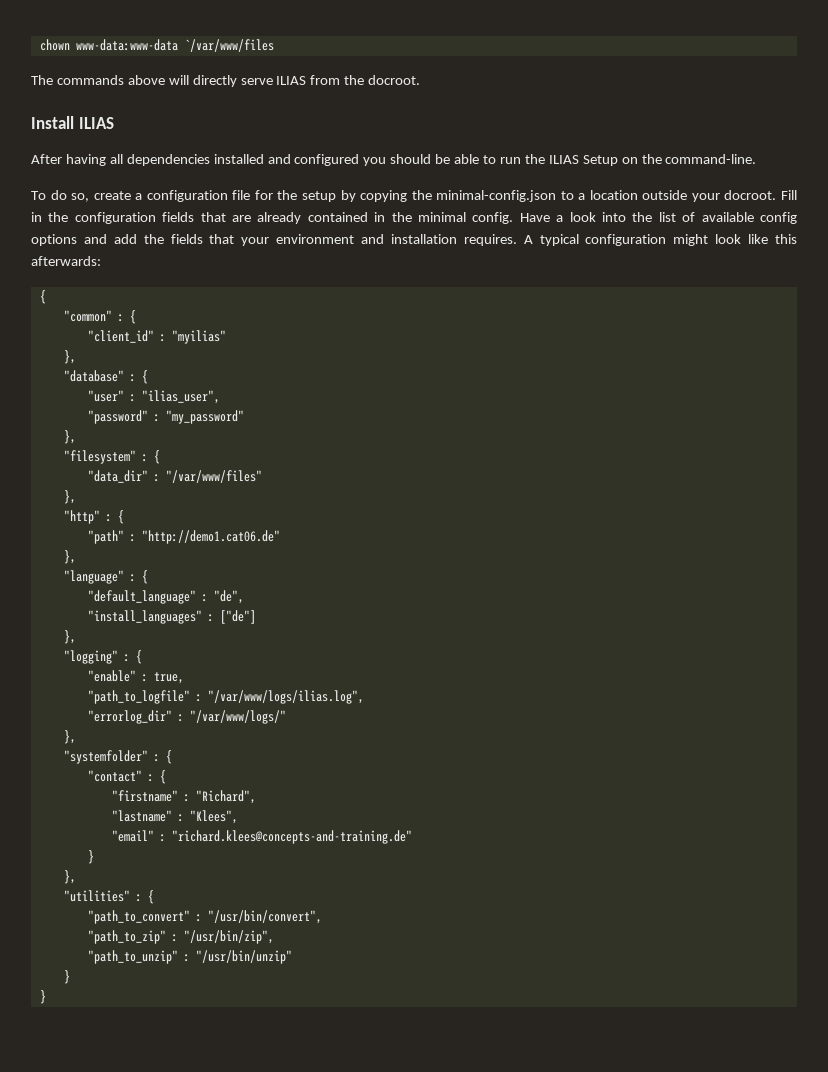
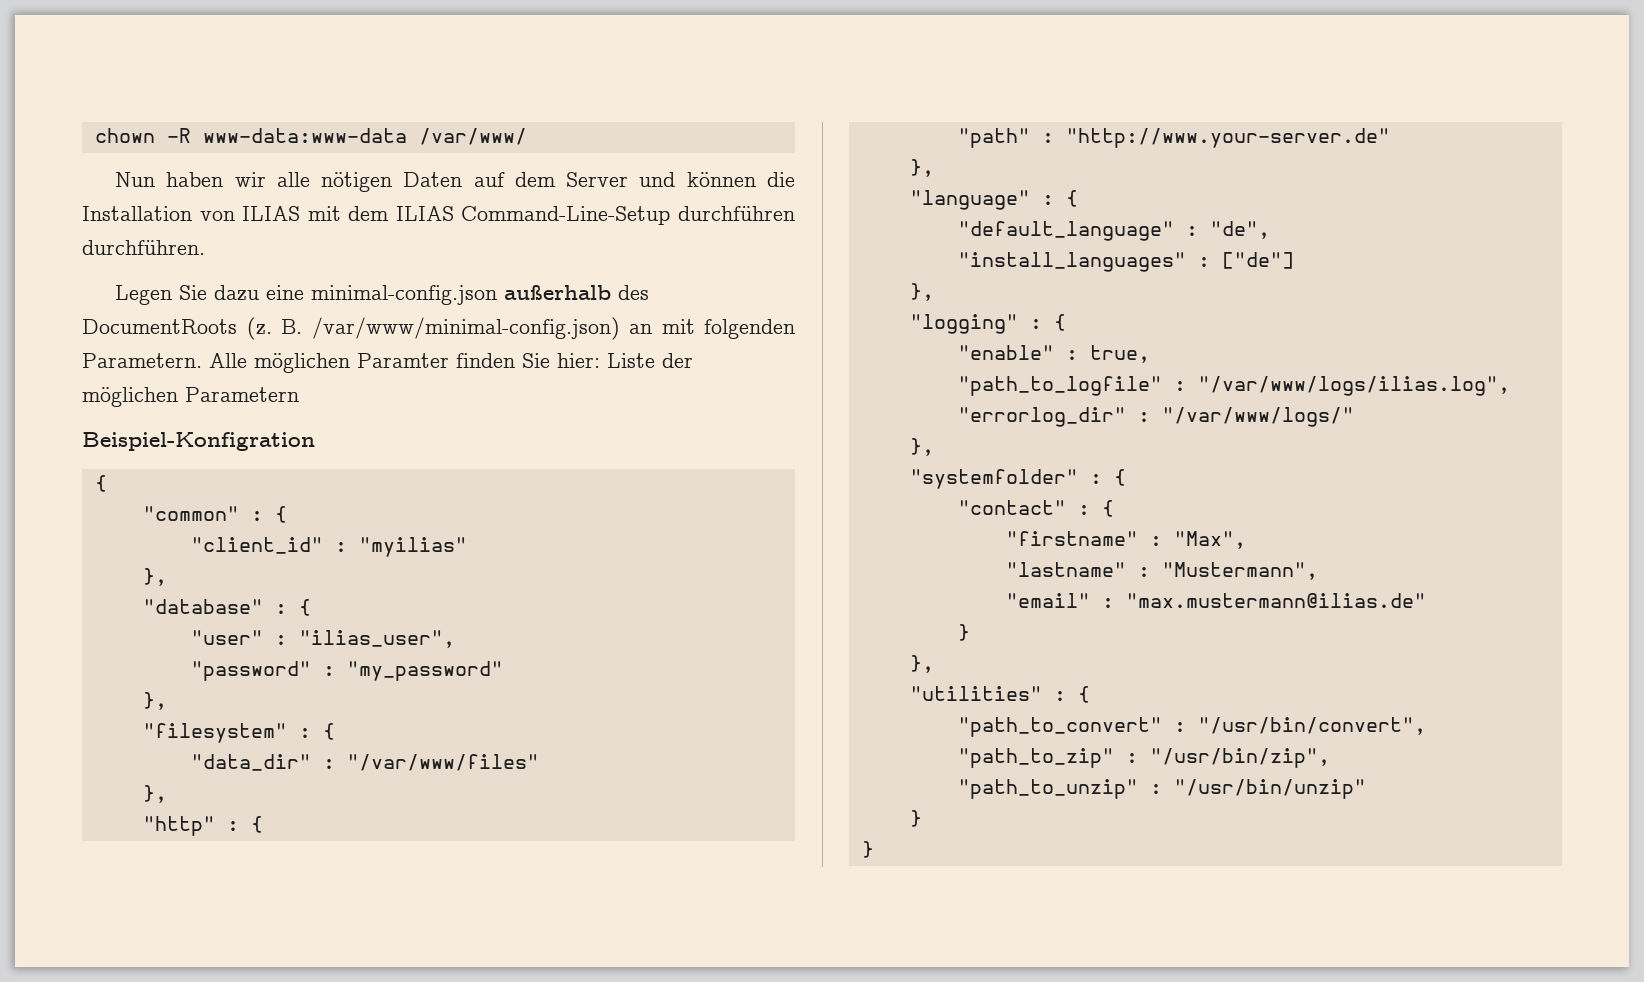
- chown www-data:www-data `/var/www/files
- The commands above will directly serve ILIAS from the docroot.
- Install ILIAS
- After having all dependencies installed and configured you should be able to run the ILIAS Setup on the command-line.
- To do so, create a configuration file for the setup by copying the minimal-config.json to a location outside your docroot. Fill in the configuration fields that are already contained in the minimal config. Have a look into the list of available config options and add the fields that your environment and installation requires. A typical configuration might look like this afterwards:
+ chown -R www-data:www-data /var/www/
+ Nun haben wir alle nötigen Daten auf dem Server und können die Installation von ILIAS mit dem ILIAS Command-Line-Setup durchführen durchführen.
+ Legen Sie dazu eine minimal-config.json außerhalb des DocumentRoots (z. B. /var/www/minimal-config.json) an mit folgenden Parametern. Alle möglichen Paramter finden Sie hier: Liste der möglichen Parametern
+ Beispiel-Konfigration
- "path" : "http://demo1.cat06.de"
+ "path" : "http://www.your-server.de"
- "firstname" : "Richard",
+ "firstname" : "Max",
- "lastname" : "Klees",
+ "lastname" : "Mustermann",
- "email" : "richard.klees@concepts-and-training.de"
+ "email" : "max.mustermann@ilias.de"

